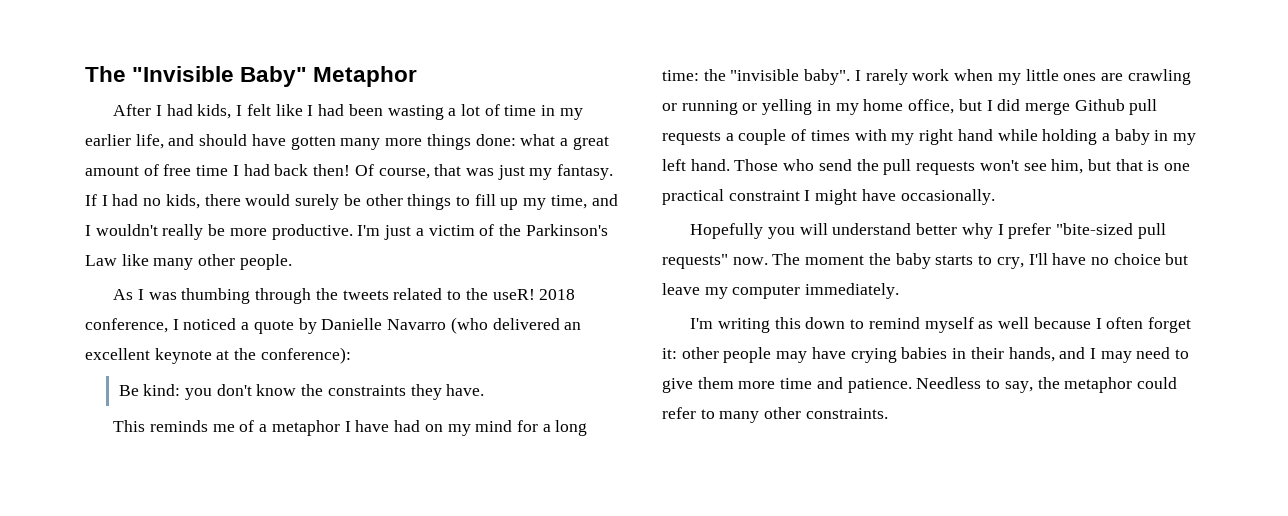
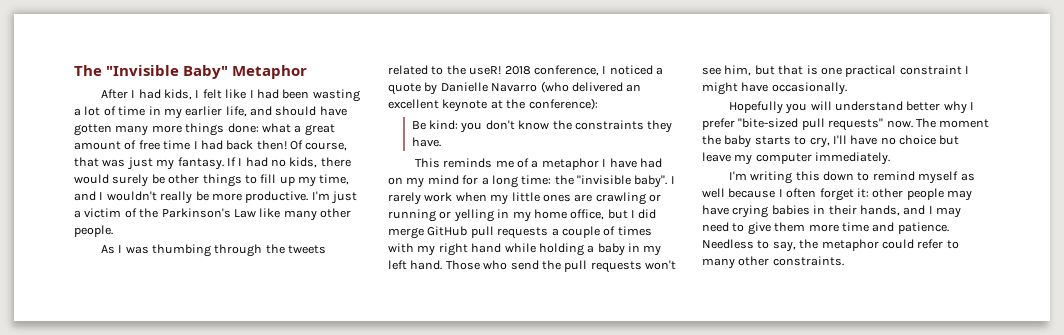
- I rarely work when my little ones are crawling or running or yelling in my home office, but I did merge Github pull requests a couple of times with my right hand while holding a baby in my left hand.
+ I rarely work when my little ones are crawling or running or yelling in my home office, but I did merge GitHub pull requests a couple of times with my right hand while holding a baby in my left hand.

